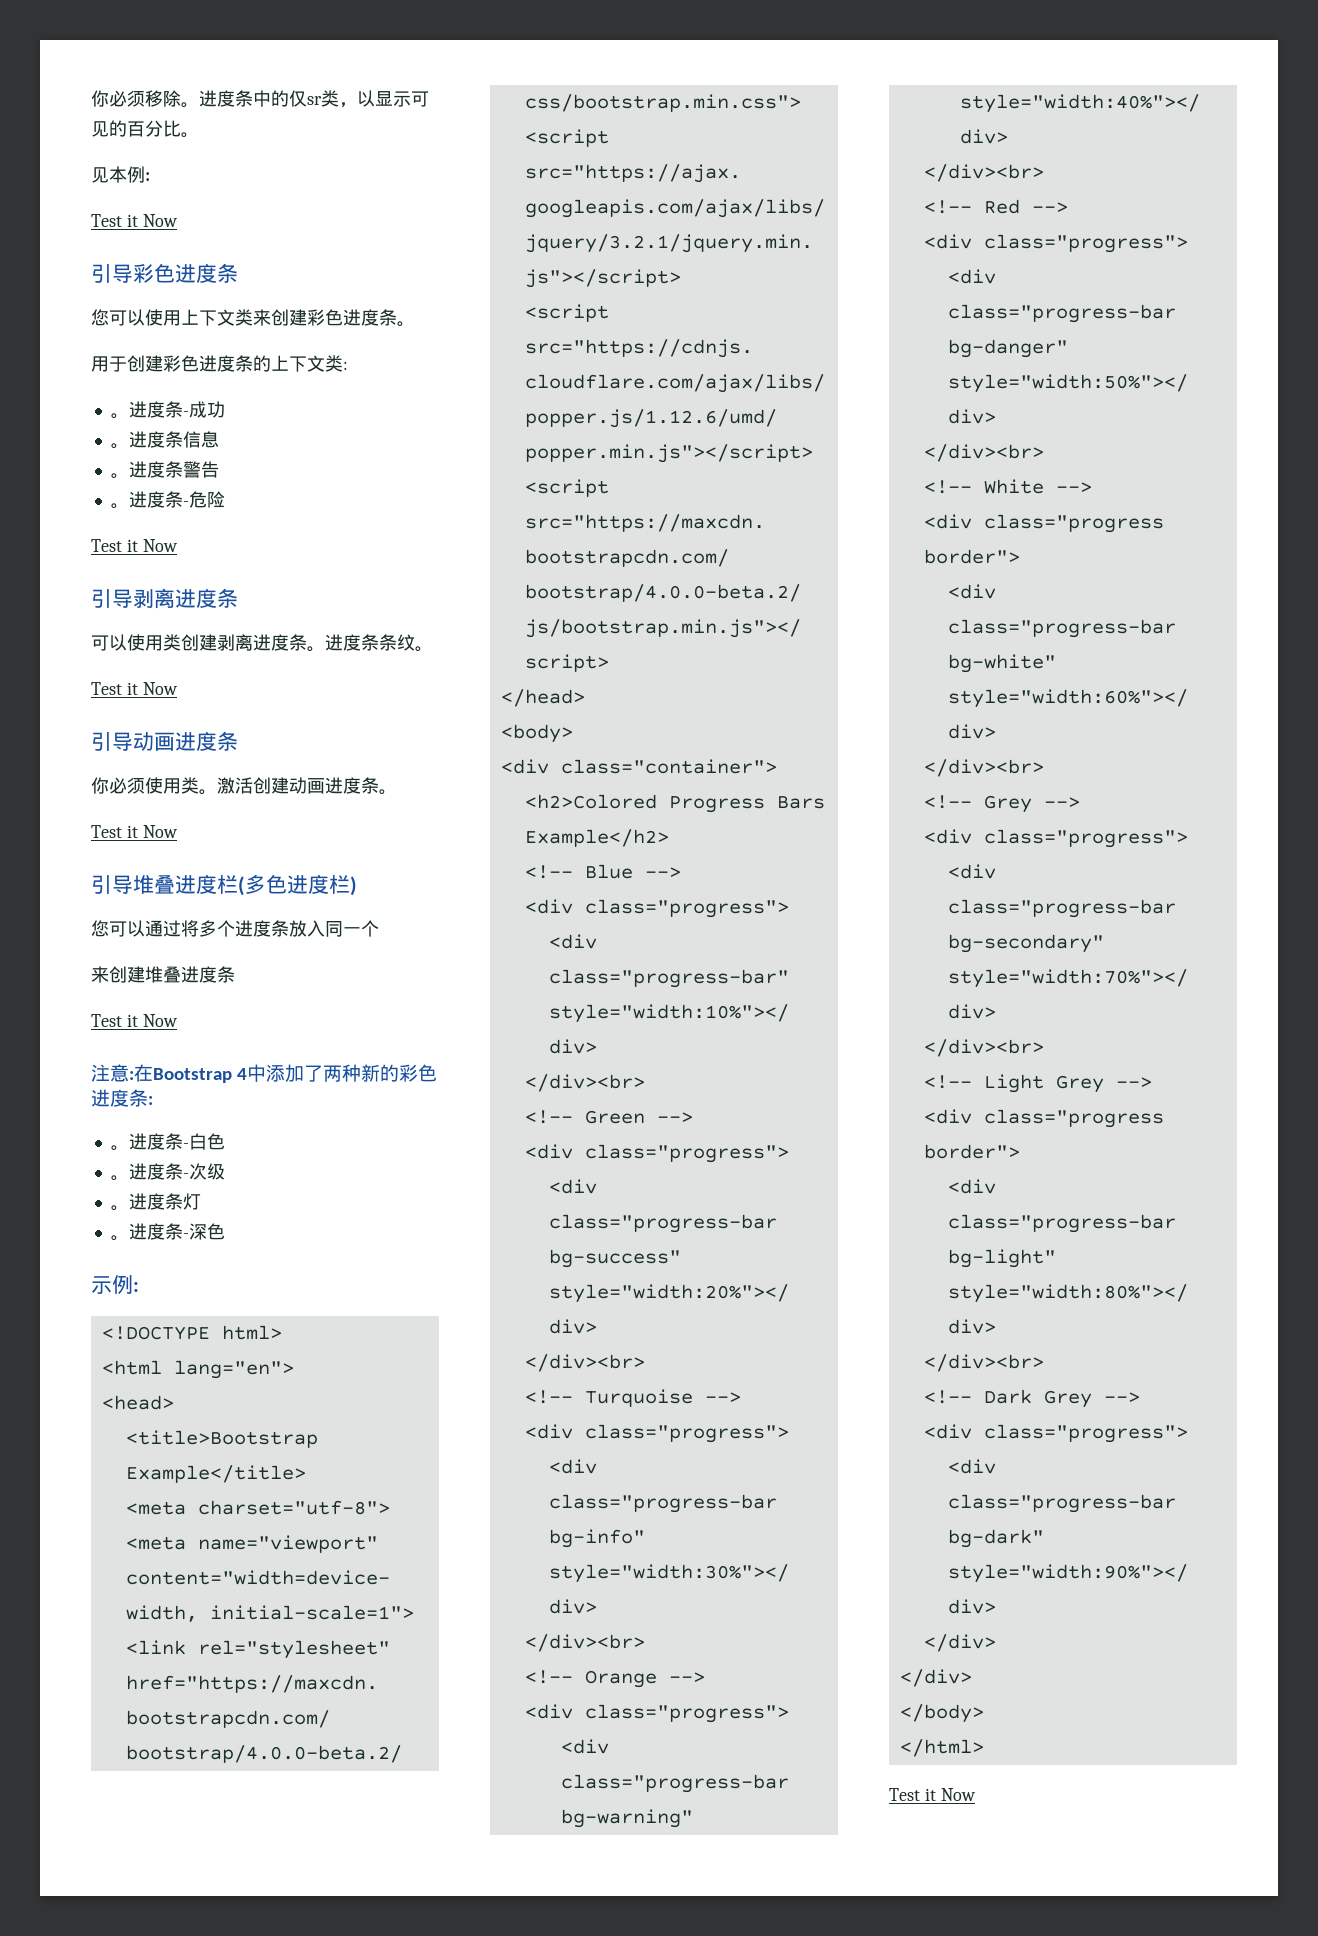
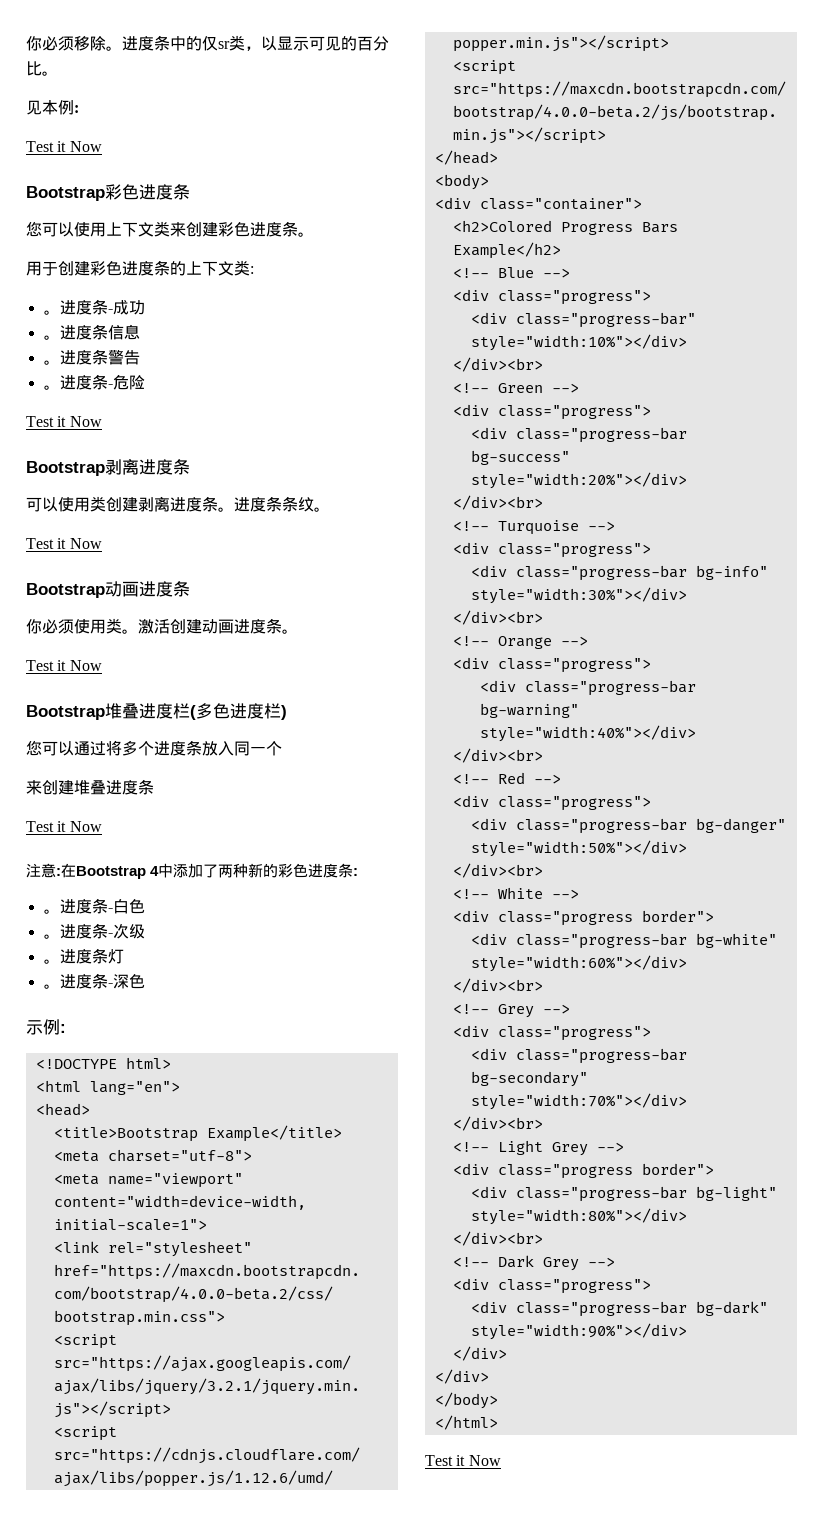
- 引导彩色进度条
+ Bootstrap彩色进度条
- 引导剥离进度条
+ Bootstrap剥离进度条
- 引导动画进度条
+ Bootstrap动画进度条
- 引导堆叠进度栏(多色进度栏)
+ Bootstrap堆叠进度栏(多色进度栏)

